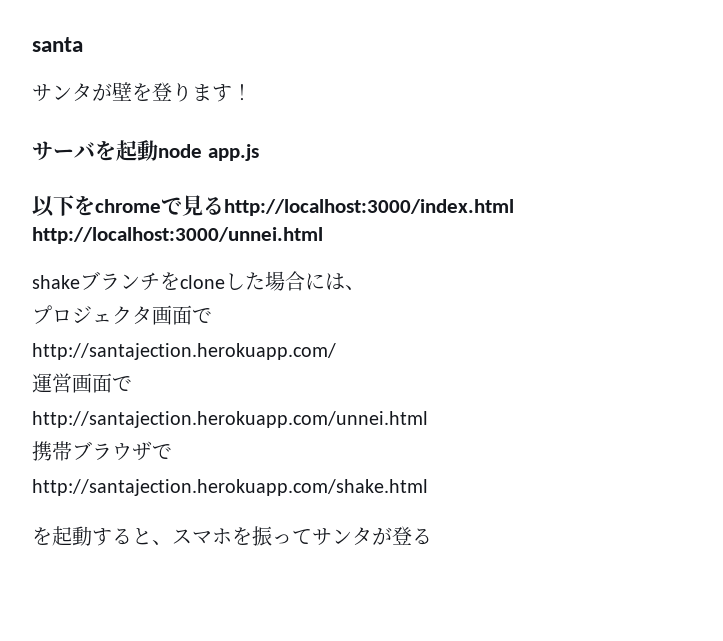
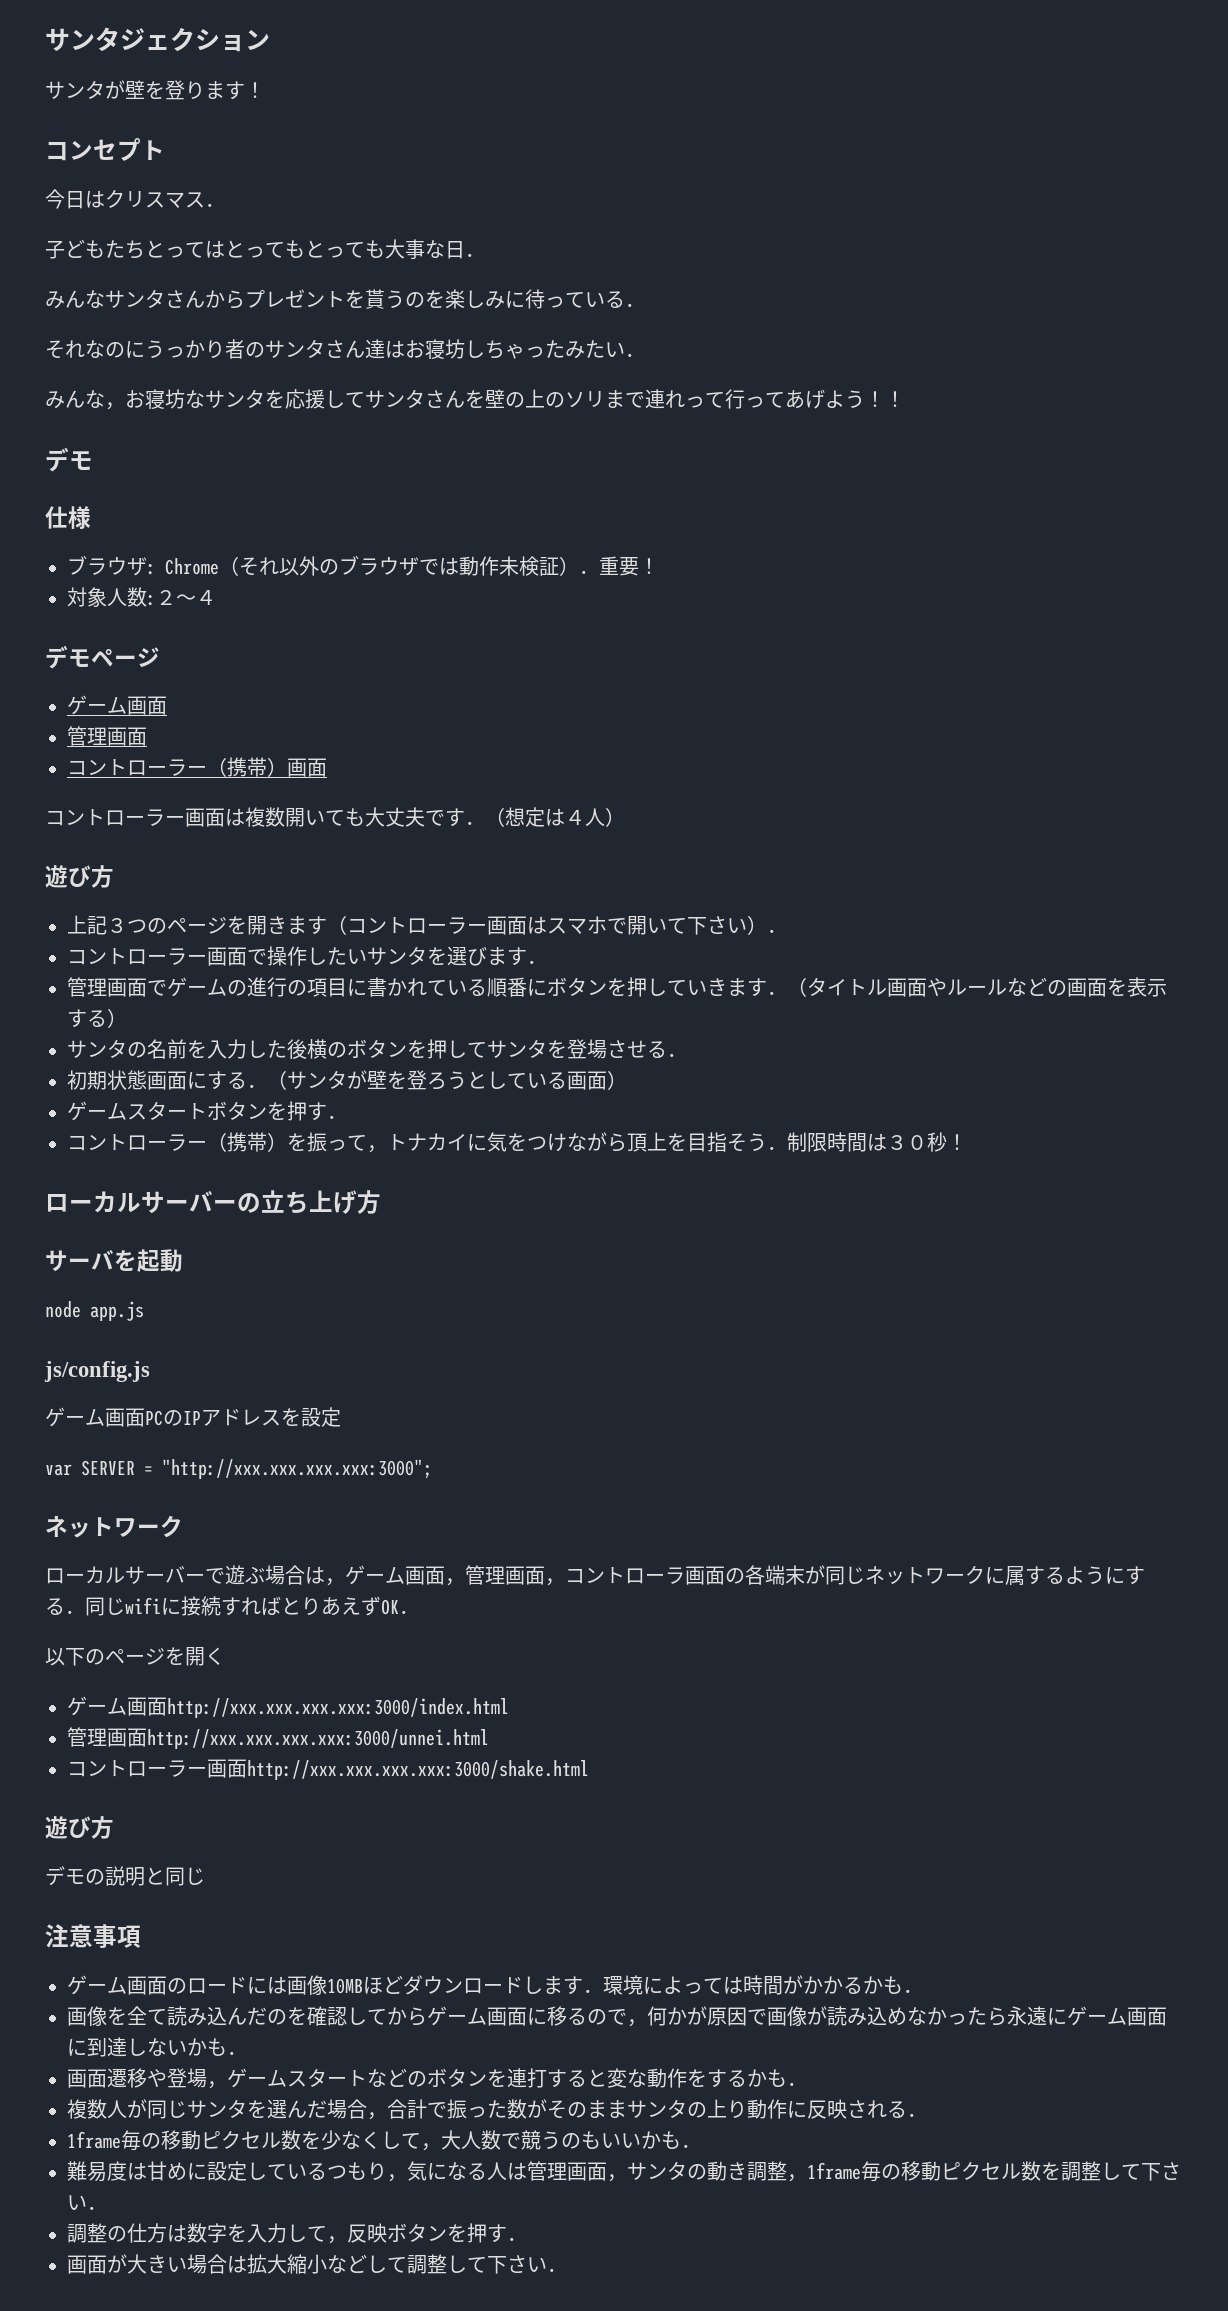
- santa
+ サンタジェクション
+ コンセプト
+ 今日はクリスマス．
+ 子どもたちとってはとってもとっても大事な日．
+ みんなサンタさんからプレゼントを貰うのを楽しみに待っている．
+ それなのにうっかり者のサンタさん達はお寝坊しちゃったみたい．
+ みんな，お寝坊なサンタを応援してサンタさんを壁の上のソリまで連れって行ってあげよう！！
+ デモ
+ 仕様
+ ブラウザ: Chrome（それ以外のブラウザでは動作未検証）．重要！
+ 対象人数:２〜４
+ デモページ
+ ゲーム画面
+ 管理画面
+ コントローラー（携帯）画面
+ コントローラー画面は複数開いても大丈夫です．（想定は４人）
+ 遊び方
+ 上記３つのページを開きます（コントローラー画面はスマホで開いて下さい）．
+ コントローラー画面で操作したいサンタを選びます．
+ 管理画面でゲームの進行の項目に書かれている順番にボタンを押していきます．（タイトル画面やルールなどの画面を表示する）
+ サンタの名前を入力した後横のボタンを押してサンタを登場させる．
+ 初期状態画面にする．（サンタが壁を登ろうとしている画面）
+ ゲームスタートボタンを押す．
+ コントローラー（携帯）を振って，トナカイに気をつけながら頂上を目指そう．制限時間は３０秒！
+ ローカルサーバーの立ち上げ方
- サーバを起動node app.js
+ サーバを起動
+ node app.js
- 以下をchromeで見るhttp://localhost:3000/index.html http://localhost:3000/unnei.html
- shakeブランチをcloneした場合には、
- プロジェクタ画面で
- http://santajection.herokuapp.com/
- 運営画面で
- http://santajection.herokuapp.com/unnei.html
- 携帯ブラウザで
- http://santajection.herokuapp.com/shake.html
- を起動すると、スマホを振ってサンタが登る
+ js/config.js
+ ゲーム画面PCのIPアドレスを設定
+ var SERVER = "http://xxx.xxx.xxx.xxx:3000";
+ ネットワーク
+ ローカルサーバーで遊ぶ場合は，ゲーム画面，管理画面，コントローラ画面の各端末が同じネットワークに属するようにする．同じwifiに接続すればとりあえずOK．
+ 以下のページを開く
+ ゲーム画面http://xxx.xxx.xxx.xxx:3000/index.html
+ 管理画面http://xxx.xxx.xxx.xxx:3000/unnei.html
+ コントローラー画面http://xxx.xxx.xxx.xxx:3000/shake.html
+ 遊び方
+ デモの説明と同じ
+ 注意事項
+ ゲーム画面のロードには画像10MBほどダウンロードします．環境によっては時間がかかるかも．
+ 画像を全て読み込んだのを確認してからゲーム画面に移るので，何かが原因で画像が読み込めなかったら永遠にゲーム画面に到達しないかも．
+ 画面遷移や登場，ゲームスタートなどのボタンを連打すると変な動作をするかも．
+ 複数人が同じサンタを選んだ場合，合計で振った数がそのままサンタの上り動作に反映される．
+ 1frame毎の移動ピクセル数を少なくして，大人数で競うのもいいかも．
+ 難易度は甘めに設定しているつもり，気になる人は管理画面，サンタの動き調整，1frame毎の移動ピクセル数を調整して下さい．
+ 調整の仕方は数字を入力して，反映ボタンを押す．
+ 画面が大きい場合は拡大縮小などして調整して下さい．

